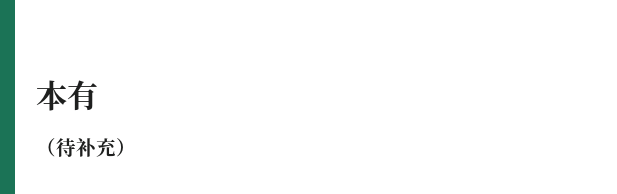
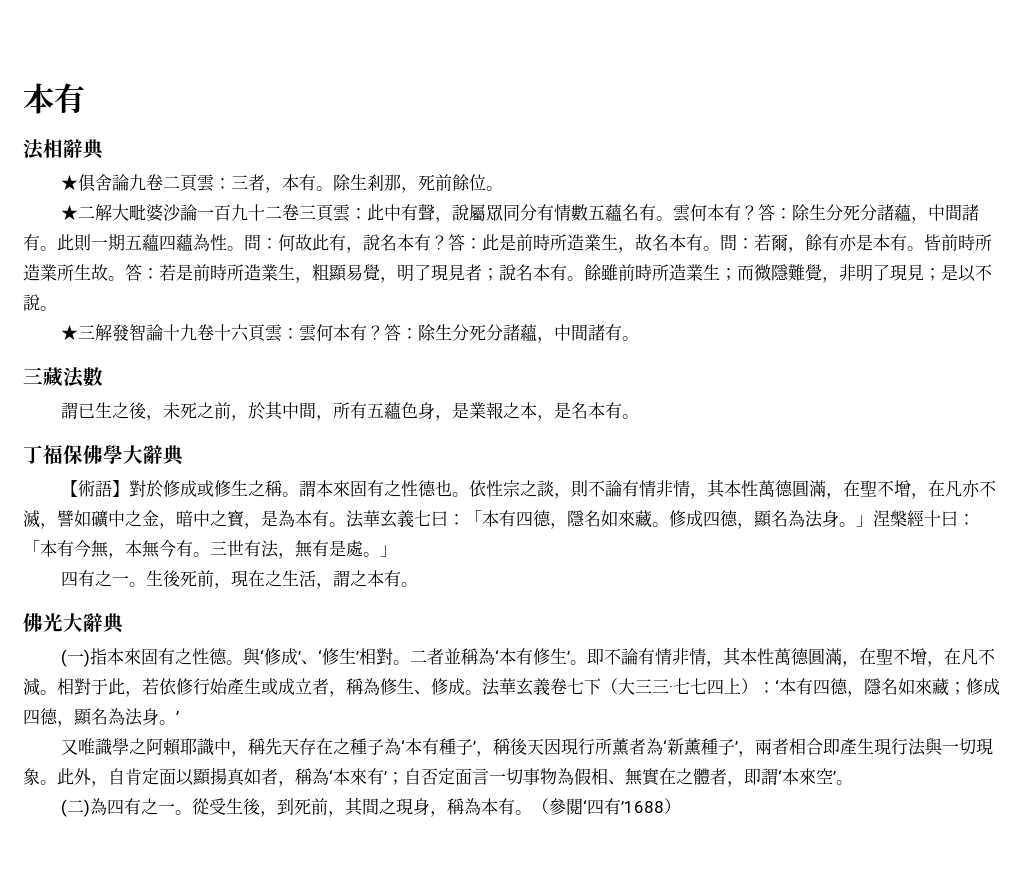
- （待补充）
+ 法相辭典
+ ★俱舍論九卷二頁雲：三者，本有。除生剎那，死前餘位。
+ ★二解大毗婆沙論一百九十二卷三頁雲：此中有聲，說屬眾同分有情數五蘊名有。雲何本有？答：除生分死分諸蘊，中間諸有。此則一期五蘊四蘊為性。問：何故此有，說名本有？答：此是前時所造業生，故名本有。問：若爾，餘有亦是本有。皆前時所造業所生故。答：若是前時所造業生，粗顯易覺，明了現見者；說名本有。餘雖前時所造業生；而微隱難覺，非明了現見；是以不說。
+ ★三解發智論十九卷十六頁雲：雲何本有？答：除生分死分諸蘊，中間諸有。
+ 三藏法數
+ 謂已生之後，未死之前，於其中間，所有五蘊色身，是業報之本，是名本有。
+ 丁福保佛學大辭典
+ 【術語】對於修成或修生之稱。謂本來固有之性德也。依性宗之談，則不論有情非情，其本性萬德圓滿，在聖不增，在凡亦不滅，譬如礦中之金，暗中之寶，是為本有。法華玄義七曰：「本有四德，隱名如來藏。修成四德，顯名為法身。」涅槃經十曰：「本有今無，本無今有。三世有法，無有是處。」
+ 四有之一。生後死前，現在之生活，謂之本有。
+ 佛光大辭典
+ (一)指本來固有之性德。與‘修成’、‘修生’相對。二者並稱為‘本有修生’。即不論有情非情，其本性萬德圓滿，在聖不增，在凡不減。相對于此，若依修行始產生或成立者，稱為修生、修成。法華玄義卷七下（大三三·七七四上）：‘本有四德，隱名如來藏；修成四德，顯名為法身。’
+ 又唯識學之阿賴耶識中，稱先天存在之種子為‘本有種子’，稱後天因現行所薰者為‘新薰種子’，兩者相合即產生現行法與一切現象。此外，自肯定面以顯揚真如者，稱為‘本來有’；自否定面言一切事物為假相、無實在之體者，即謂‘本來空’。
+ (二)為四有之一。從受生後，到死前，其間之現身，稱為本有。（參閱‘四有’1688）

